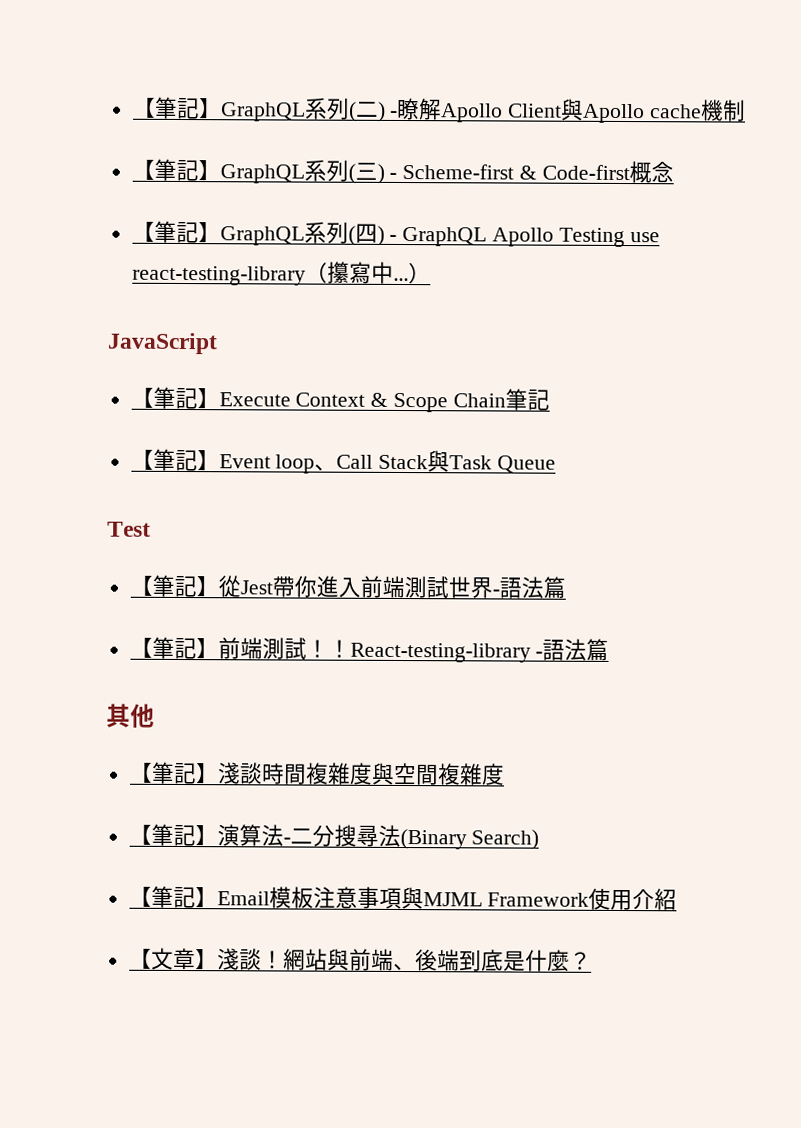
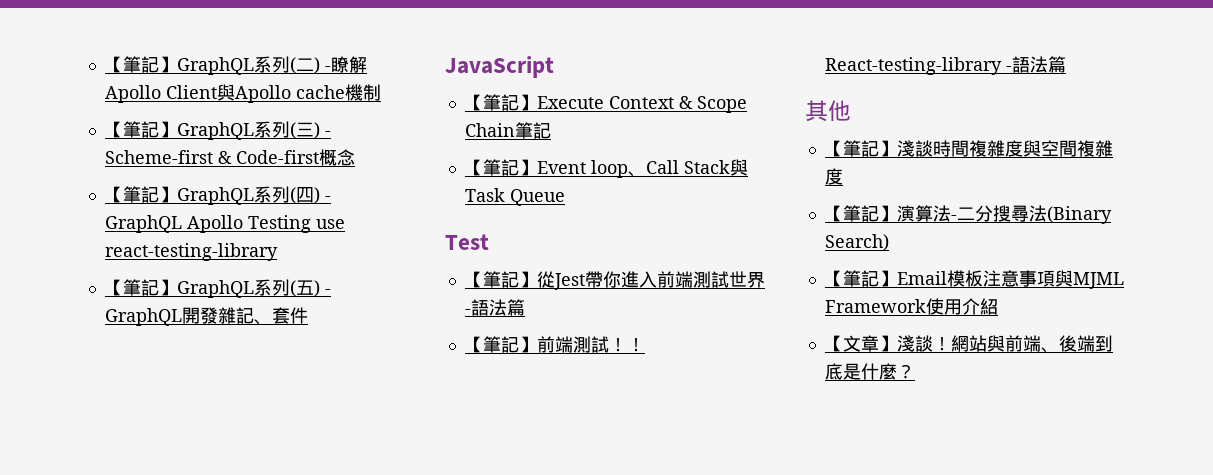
- 【筆記】GraphQL系列(四) - GraphQL Apollo Testing use react-testing-library（攥寫中...）
+ 【筆記】GraphQL系列(四) - GraphQL Apollo Testing use react-testing-library
+ 【筆記】GraphQL系列(五) - GraphQL開發雜記、套件

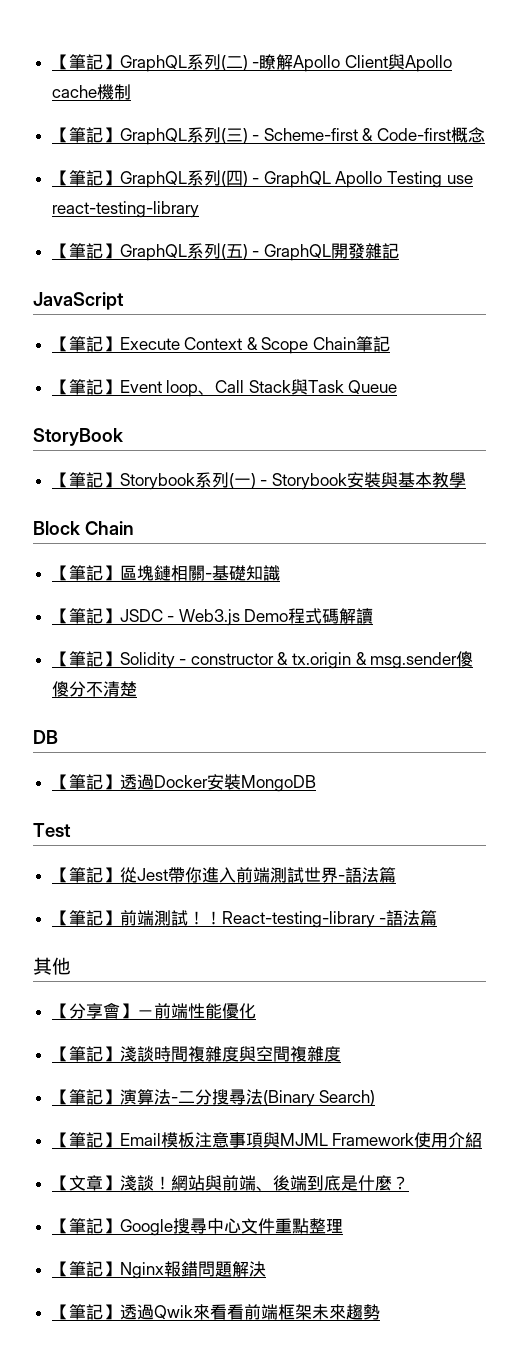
- 【筆記】GraphQL系列(五) - GraphQL開發雜記、套件
+ 【筆記】GraphQL系列(五) - GraphQL開發雜記
+ StoryBook
+ 【筆記】Storybook系列(一) - Storybook安裝與基本教學
+ Block Chain
+ 【筆記】區塊鏈相關-基礎知識
+ 【筆記】JSDC - Web3.js Demo程式碼解讀
+ 【筆記】Solidity - constructor & tx.origin & msg.sender傻傻分不清楚
+ DB
+ 【筆記】透過Docker安裝MongoDB
+ 【分享會】－前端性能優化
+ 【筆記】Google搜尋中心文件重點整理
+ 【筆記】Nginx報錯問題解決
+ 【筆記】透過Qwik來看看前端框架未來趨勢

